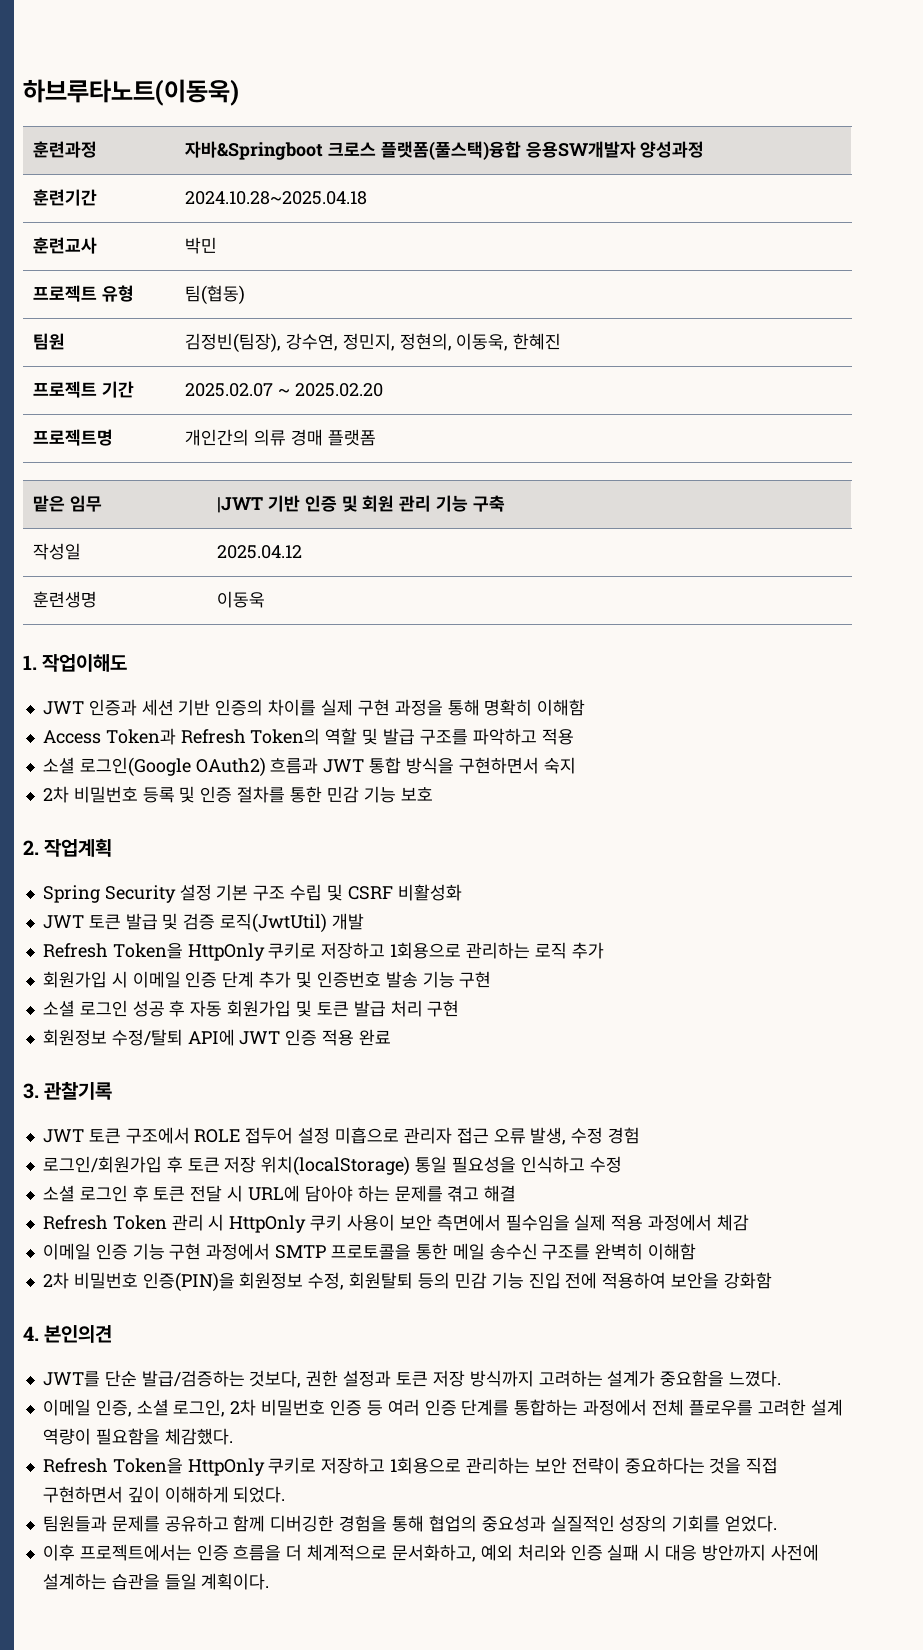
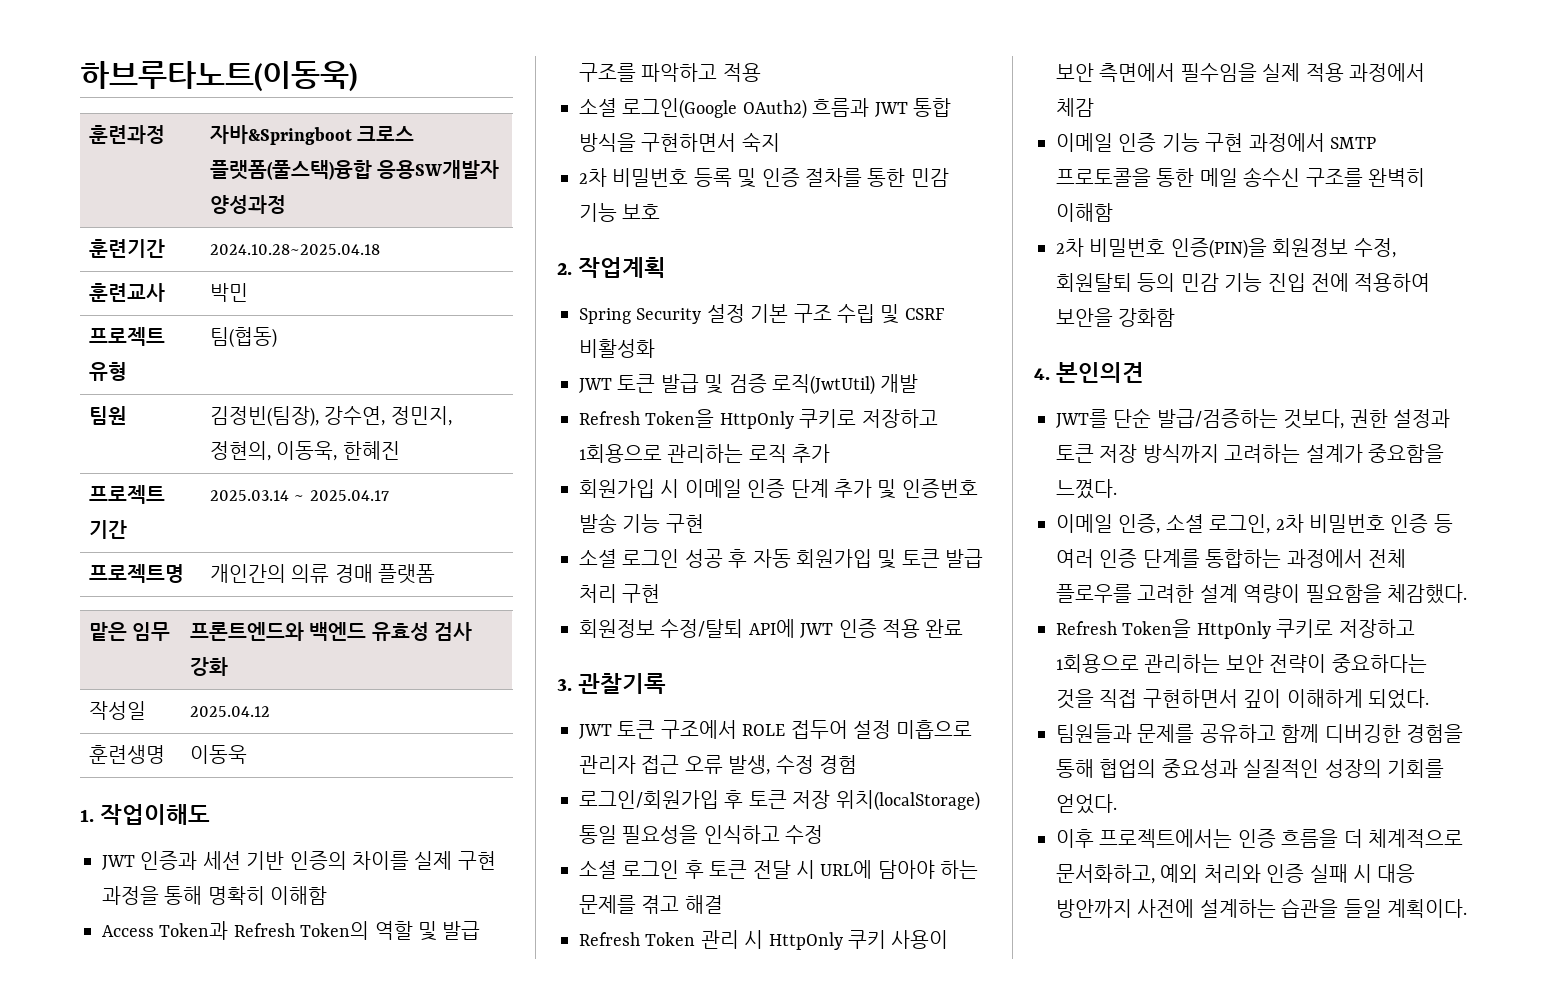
- 프로젝트 기간 | 2025.02.07 ~ 2025.02.20
+ 프로젝트 기간 | 2025.03.14 ~ 2025.04.17
- 맡은 임무 | |JWT 기반 인증 및 회원 관리 기능 구축
+ 맡은 임무 | 프론트엔드와 백엔드 유효성 검사 강화

